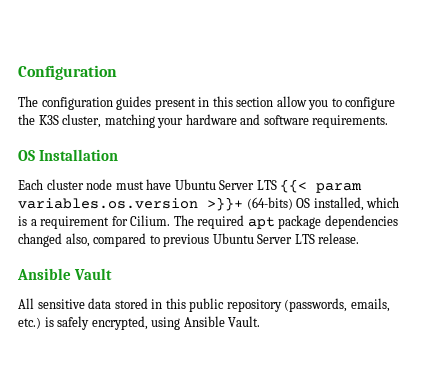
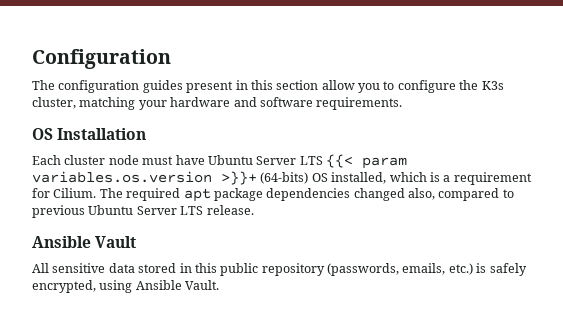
- The configuration guides present in this section allow you to configure the K3S cluster, matching your hardware and software requirements.
+ The configuration guides present in this section allow you to configure the K3s cluster, matching your hardware and software requirements.

